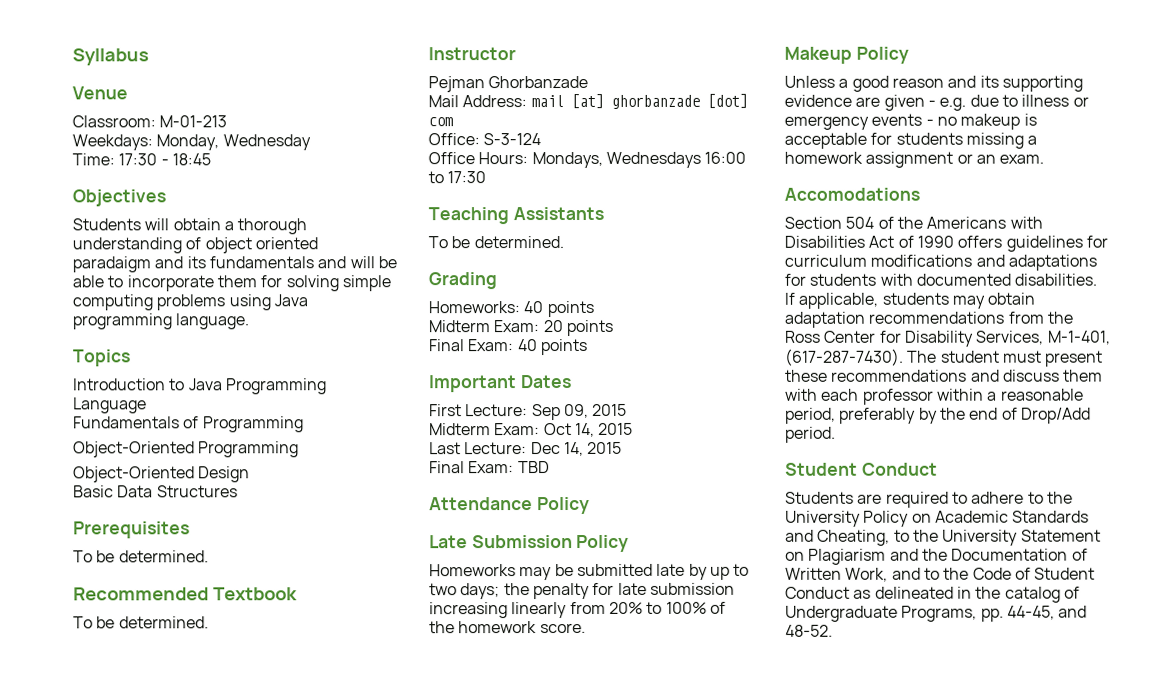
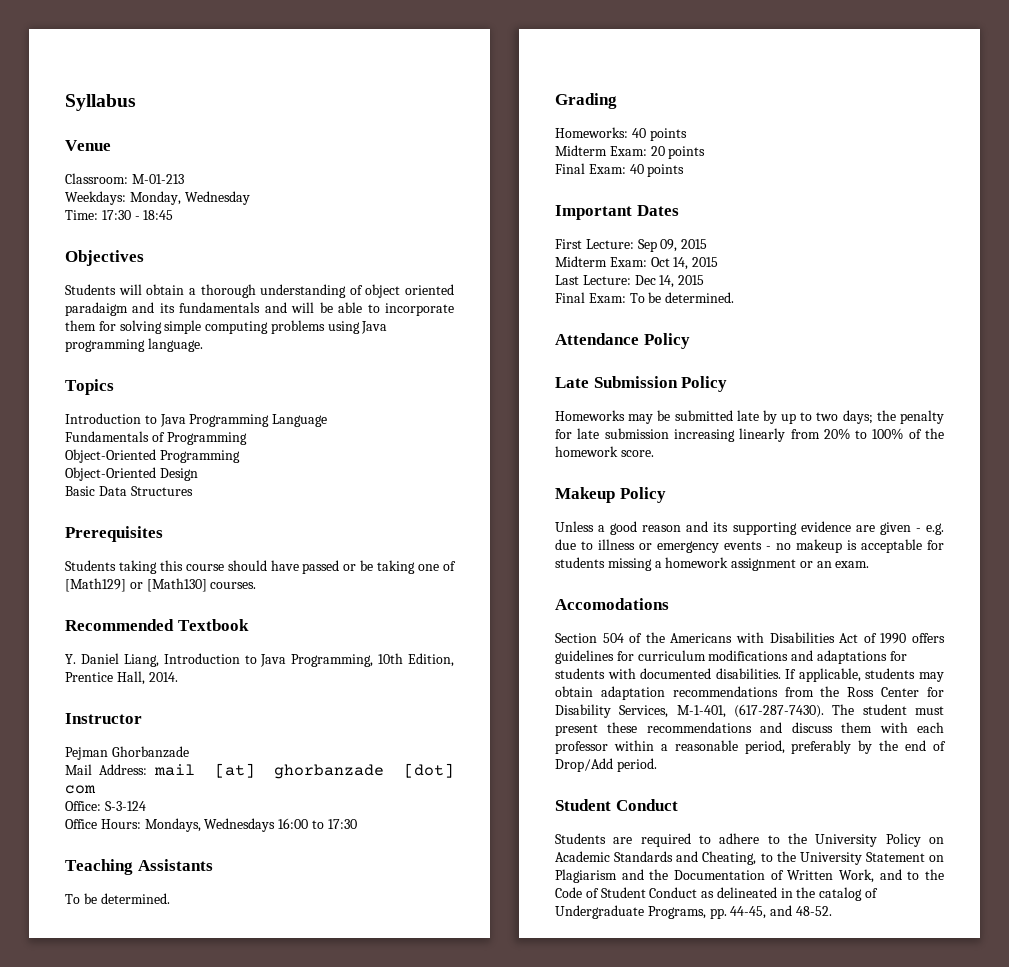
  Prerequisites
- To be determined.
+ Students taking this course should have passed or be taking one of [Math129] or [Math130] courses.
  Recommended Textbook
- To be determined.
+ Y. Daniel Liang, Introduction to Java Programming, 10th Edition, Prentice Hall, 2014.
- Final Exam: TBD
+ Final Exam: To be determined.

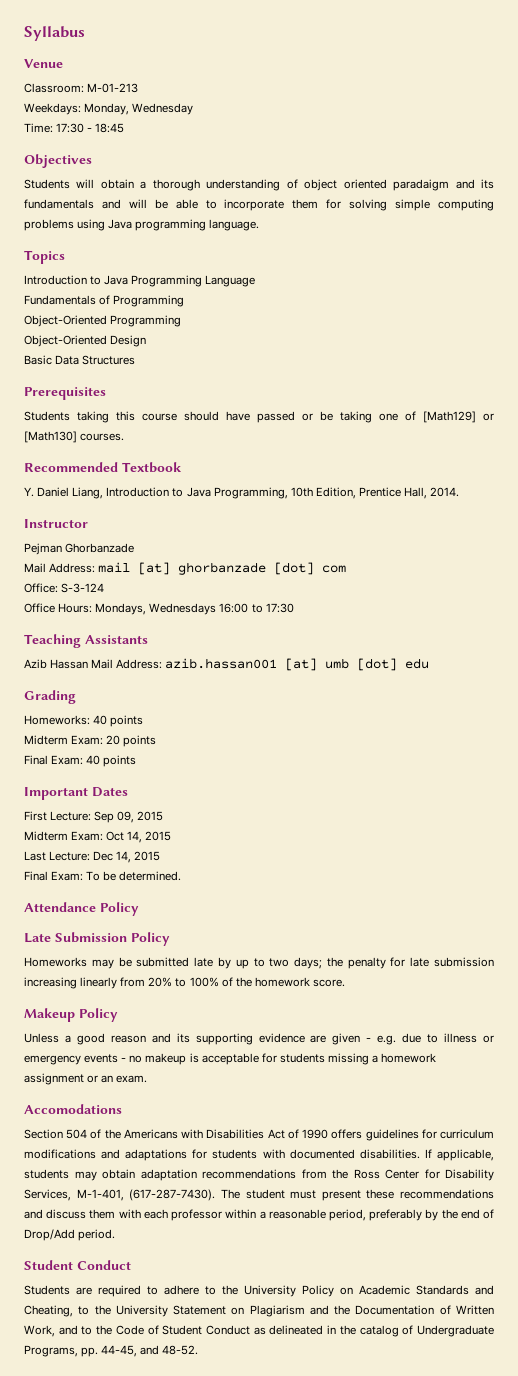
  Teaching Assistants
- To be determined.
+ Azib Hassan Mail Address: azib.hassan001 [at] umb [dot] edu

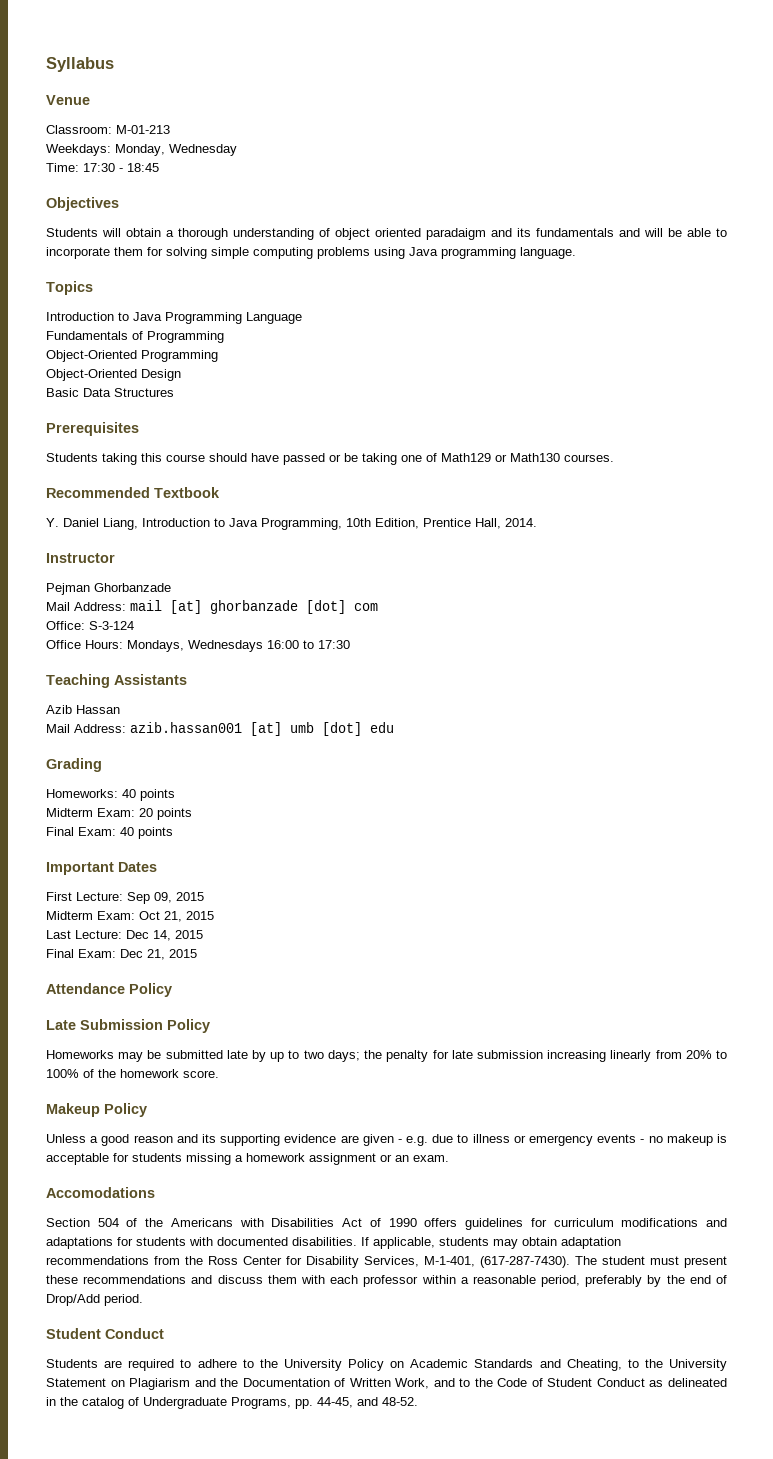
- Students taking this course should have passed or be taking one of [Math129] or [Math130] courses.
+ Students taking this course should have passed or be taking one of Math129 or Math130 courses.
- Azib Hassan Mail Address: azib.hassan001 [at] umb [dot] edu
+ Azib Hassan
+ Mail Address: azib.hassan001 [at] umb [dot] edu
- Midterm Exam: Oct 14, 2015
+ Midterm Exam: Oct 21, 2015
- Final Exam: To be determined.
+ Final Exam: Dec 21, 2015

